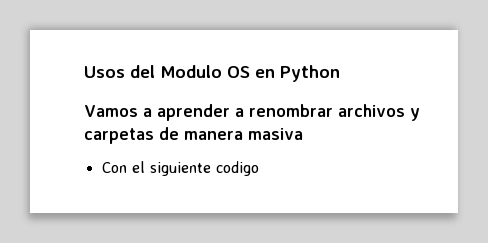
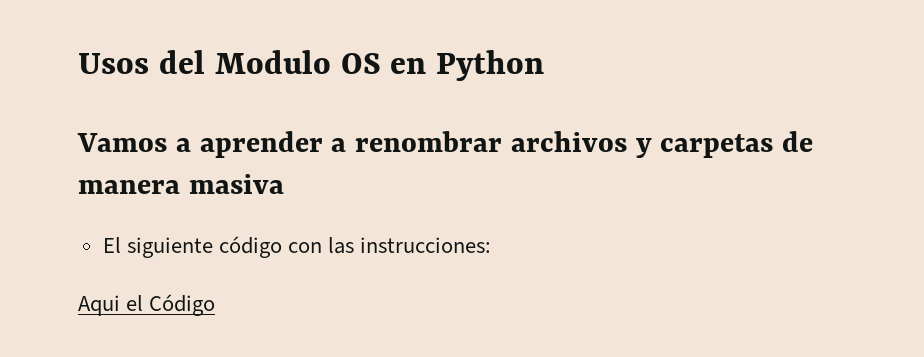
- Con el siguiente codigo
+ El siguiente código con las instrucciones:
+ Aqui el Código

